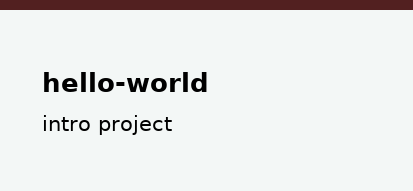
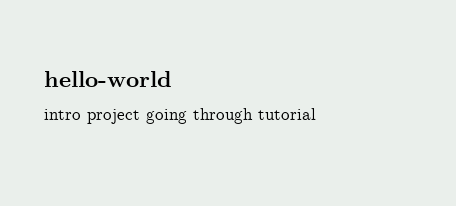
- intro project
+ intro project going through tutorial

